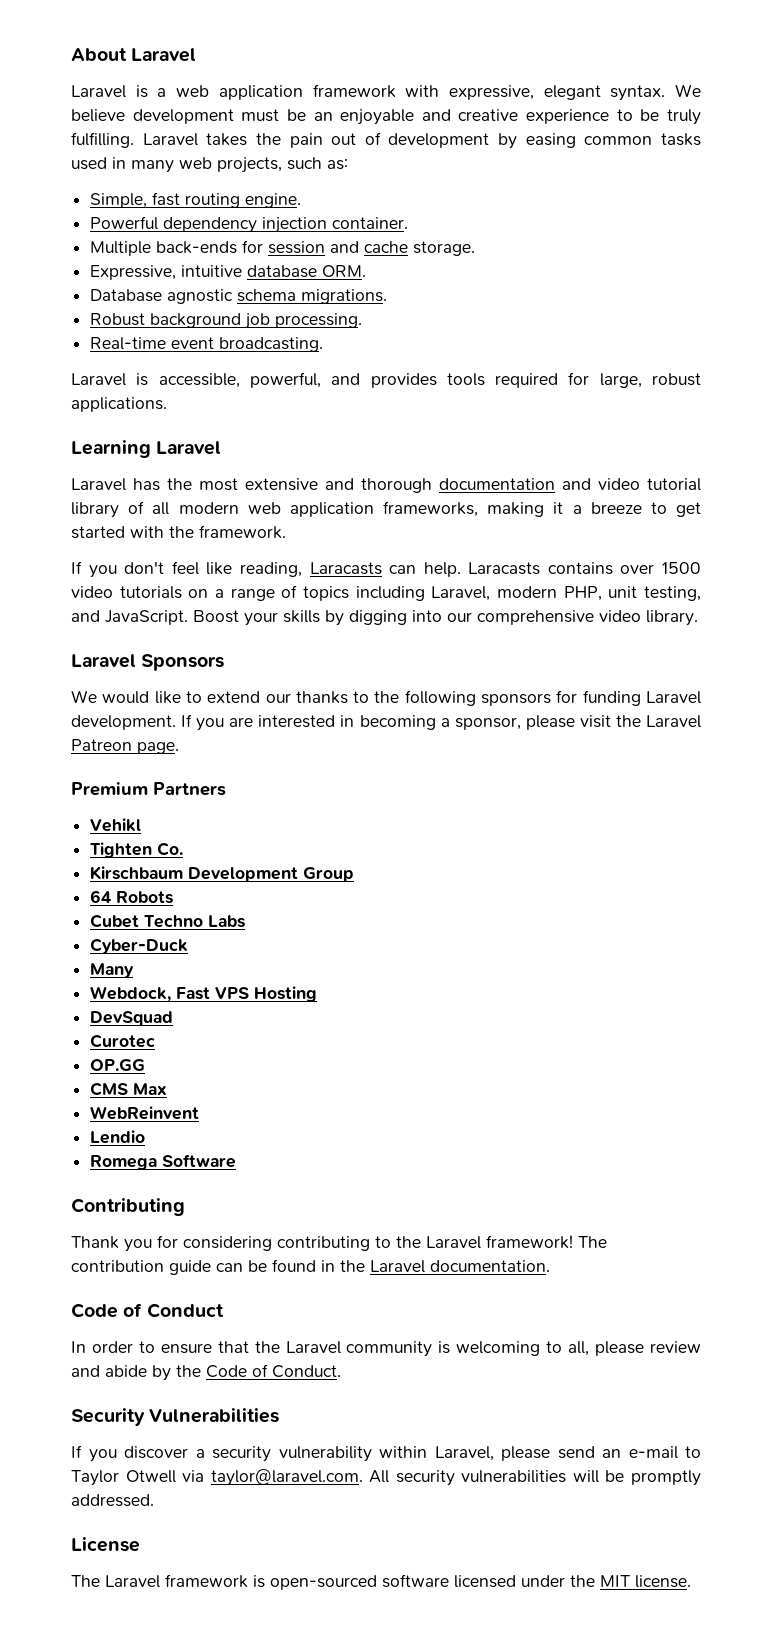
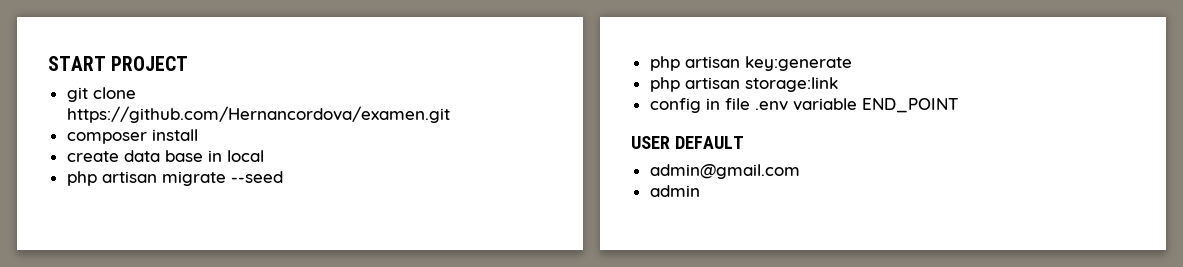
- About Laravel
- Laravel is a web application framework with expressive, elegant syntax. We believe development must be an enjoyable and creative experience to be truly fulfilling. Laravel takes the pain out of development by easing common tasks used in many web projects, such as:
- Simple, fast routing engine.
- Powerful dependency injection container.
- Multiple back-ends for session and cache storage.
- Expressive, intuitive database ORM.
- Database agnostic schema migrations.
- Robust background job processing.
- Real-time event broadcasting.
- Laravel is accessible, powerful, and provides tools required for large, robust applications.
- Learning Laravel
- Laravel has the most extensive and thorough documentation and video tutorial library of all modern web application frameworks, making it a breeze to get started with the framework.
- If you don't feel like reading, Laracasts can help. Laracasts contains over 1500 video tutorials on a range of topics including Laravel, modern PHP, unit testing, and JavaScript. Boost your skills by digging into our comprehensive video library.
- Laravel Sponsors
- We would like to extend our thanks to the following sponsors for funding Laravel development. If you are interested in becoming a sponsor, please visit the Laravel Patreon page.
- Premium Partners
- Vehikl
- Tighten Co.
- Kirschbaum Development Group
- 64 Robots
- Cubet Techno Labs
- Cyber-Duck
- Many
- Webdock, Fast VPS Hosting
- DevSquad
- Curotec
- OP.GG
- CMS Max
- WebReinvent
- Lendio
- Romega Software
- Contributing
- Thank you for considering contributing to the Laravel framework! The contribution guide can be found in the Laravel documentation.
- Code of Conduct
- In order to ensure that the Laravel community is welcoming to all, please review and abide by the Code of Conduct.
- Security Vulnerabilities
- If you discover a security vulnerability within Laravel, please send an e-mail to Taylor Otwell via taylor@laravel.com. All security vulnerabilities will be promptly addressed.
- License
- The Laravel framework is open-sourced software licensed under the MIT license.
+ START PROJECT
+ git clone https://github.com/Hernancordova/examen.git
+ composer install
+ create data base in local
+ php artisan migrate --seed
+ php artisan key:generate
+ php artisan storage:link
+ config in file .env variable END_POINT
+ USER DEFAULT
+ admin@gmail.com
+ admin

